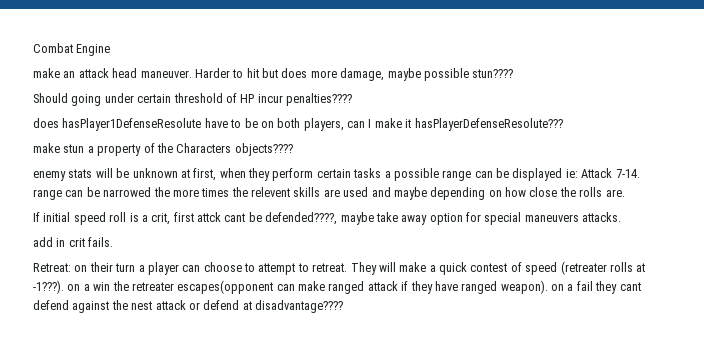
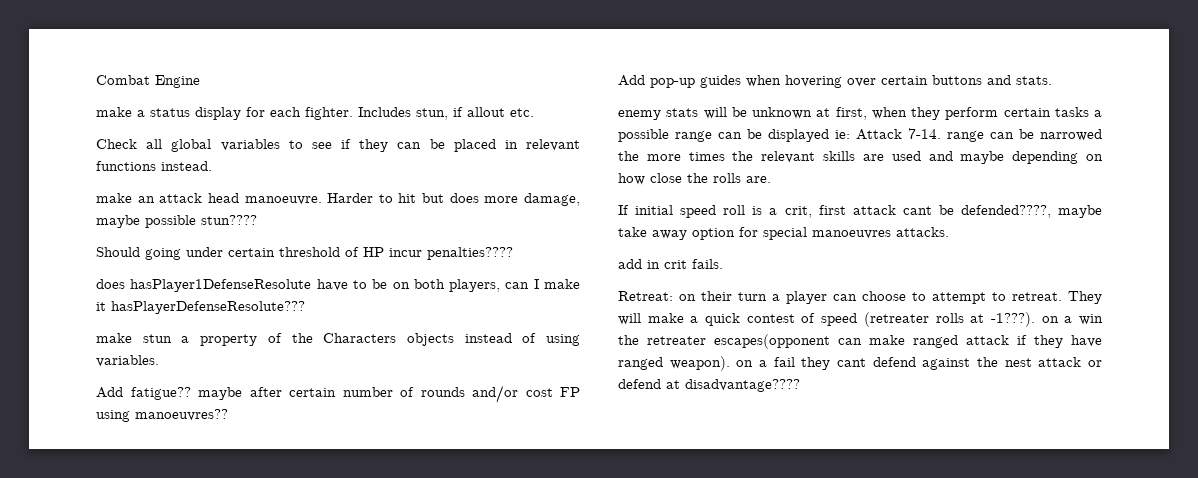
+ make a status display for each fighter. Includes stun, if allout etc.
+ Check all global variables to see if they can be placed in relevant functions instead.
- make an attack head maneuver.
+ make an attack head manoeuvre.
- make stun a property of the Characters objects????
+ make stun a property of the Characters objects instead of using variables.
+ Add fatigue?? maybe after certain number of rounds and/or cost FP using manoeuvres??
+ Add pop-up guides when hovering over certain buttons and stats.
- enemy stats will be unknown at first, when they perform certain tasks a possible range can be displayed ie: Attack 7-14. range can be narrowed the more times the relevent skills are used and maybe depending on how close the rolls are.
+ enemy stats will be unknown at first, when they perform certain tasks a possible range can be displayed ie: Attack 7-14. range can be narrowed the more times the relevant skills are used and maybe depending on how close the rolls are.
- If initial speed roll is a crit, first attck cant be defended????, maybe take away option for special maneuvers attacks.
+ If initial speed roll is a crit, first attack cant be defended????, maybe take away option for special manoeuvres attacks.

